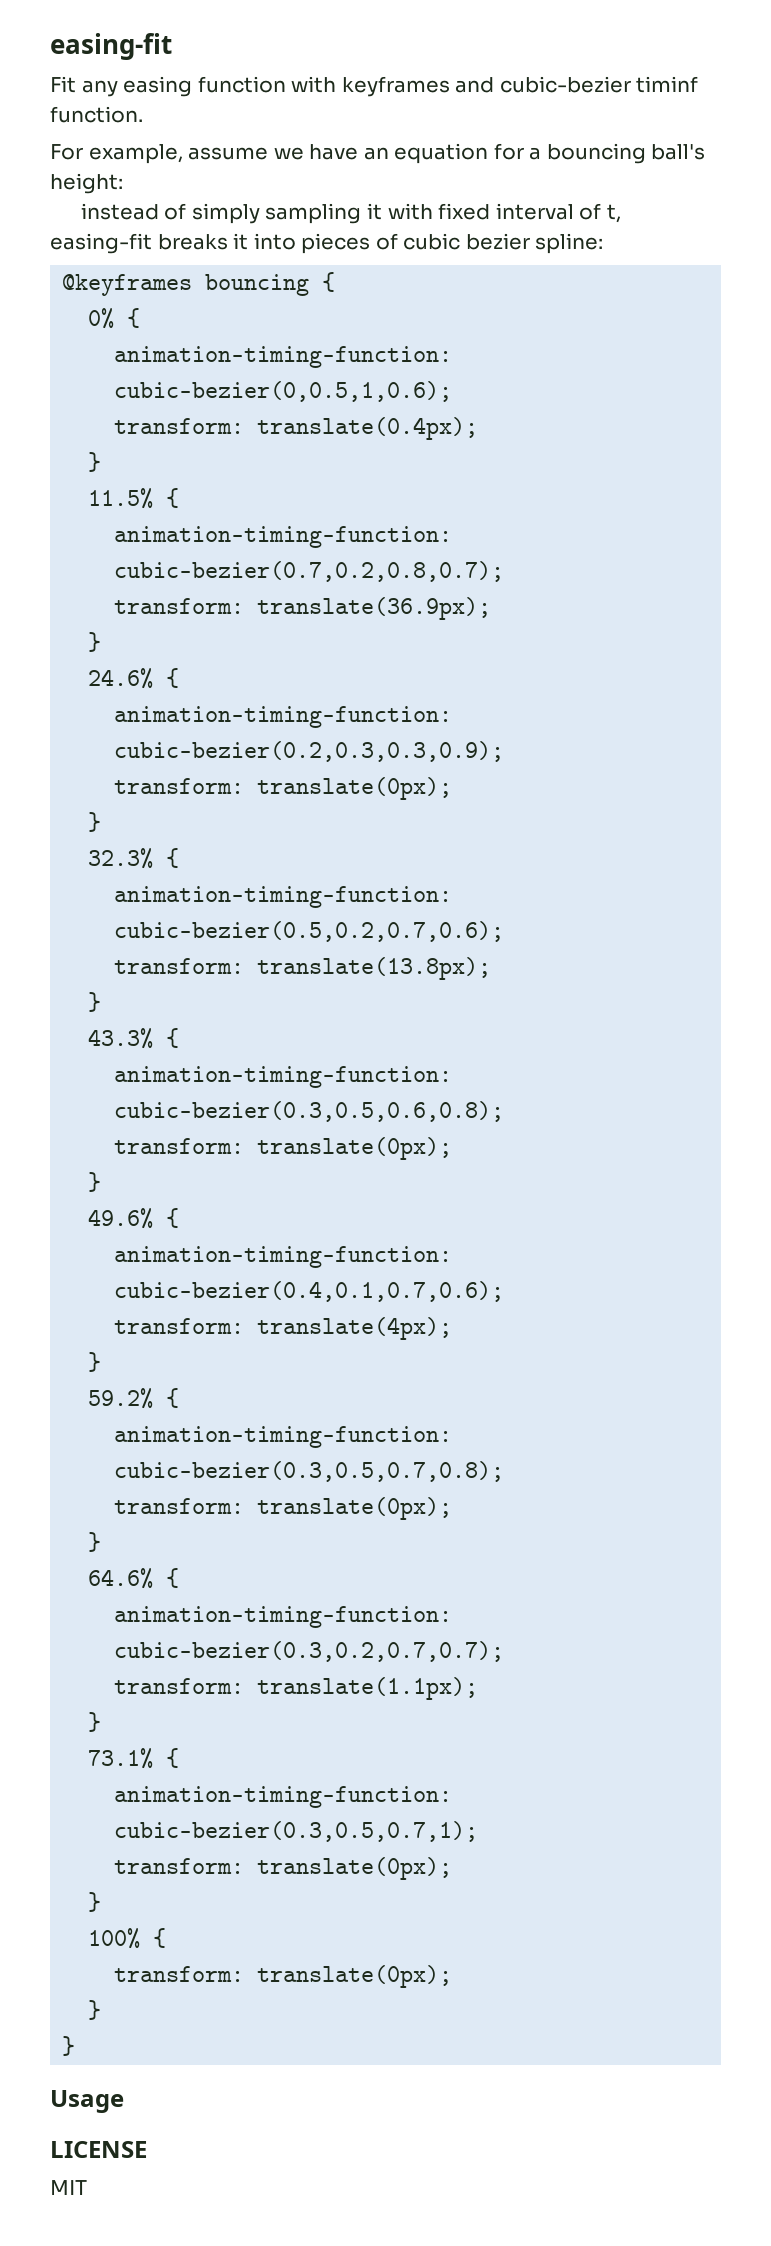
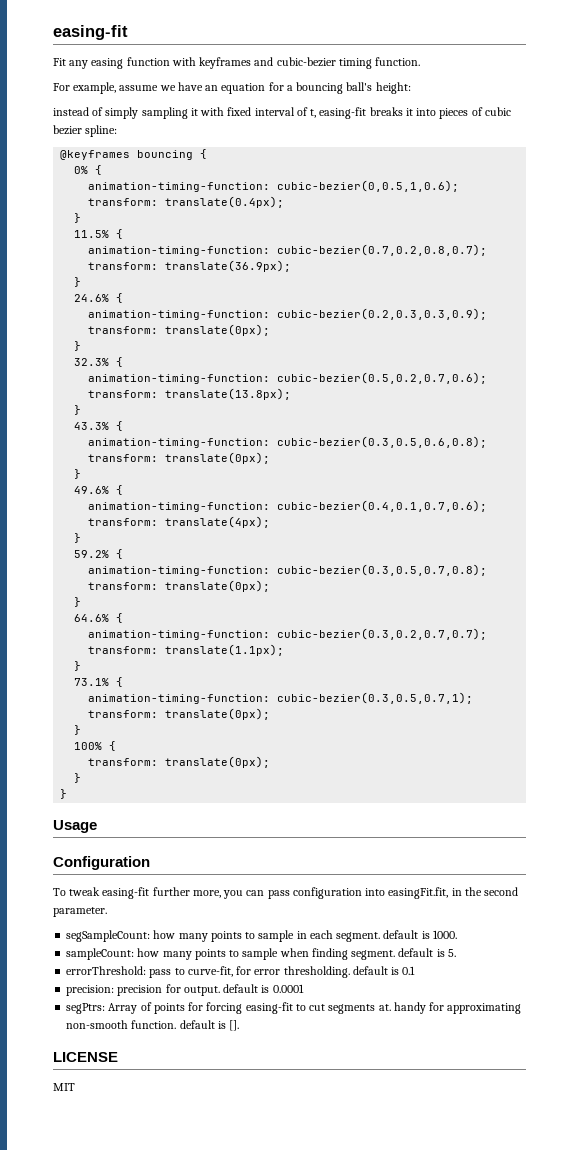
- Fit any easing function with keyframes and cubic-bezier timinf function.
+ Fit any easing function with keyframes and cubic-bezier timing function.
+ Configuration
+ To tweak easing-fit further more, you can pass configuration into easingFit.fit, in the second parameter.
+ segSampleCount: how many points to sample in each segment. default is 1000.
+ sampleCount: how many points to sample when finding segment. default is 5.
+ errorThreshold: pass to curve-fit, for error thresholding. default is 0.1
+ precision: precision for output. default is 0.0001
+ segPtrs: Array of points for forcing easing-fit to cut segments at. handy for approximating non-smooth function. default is [].

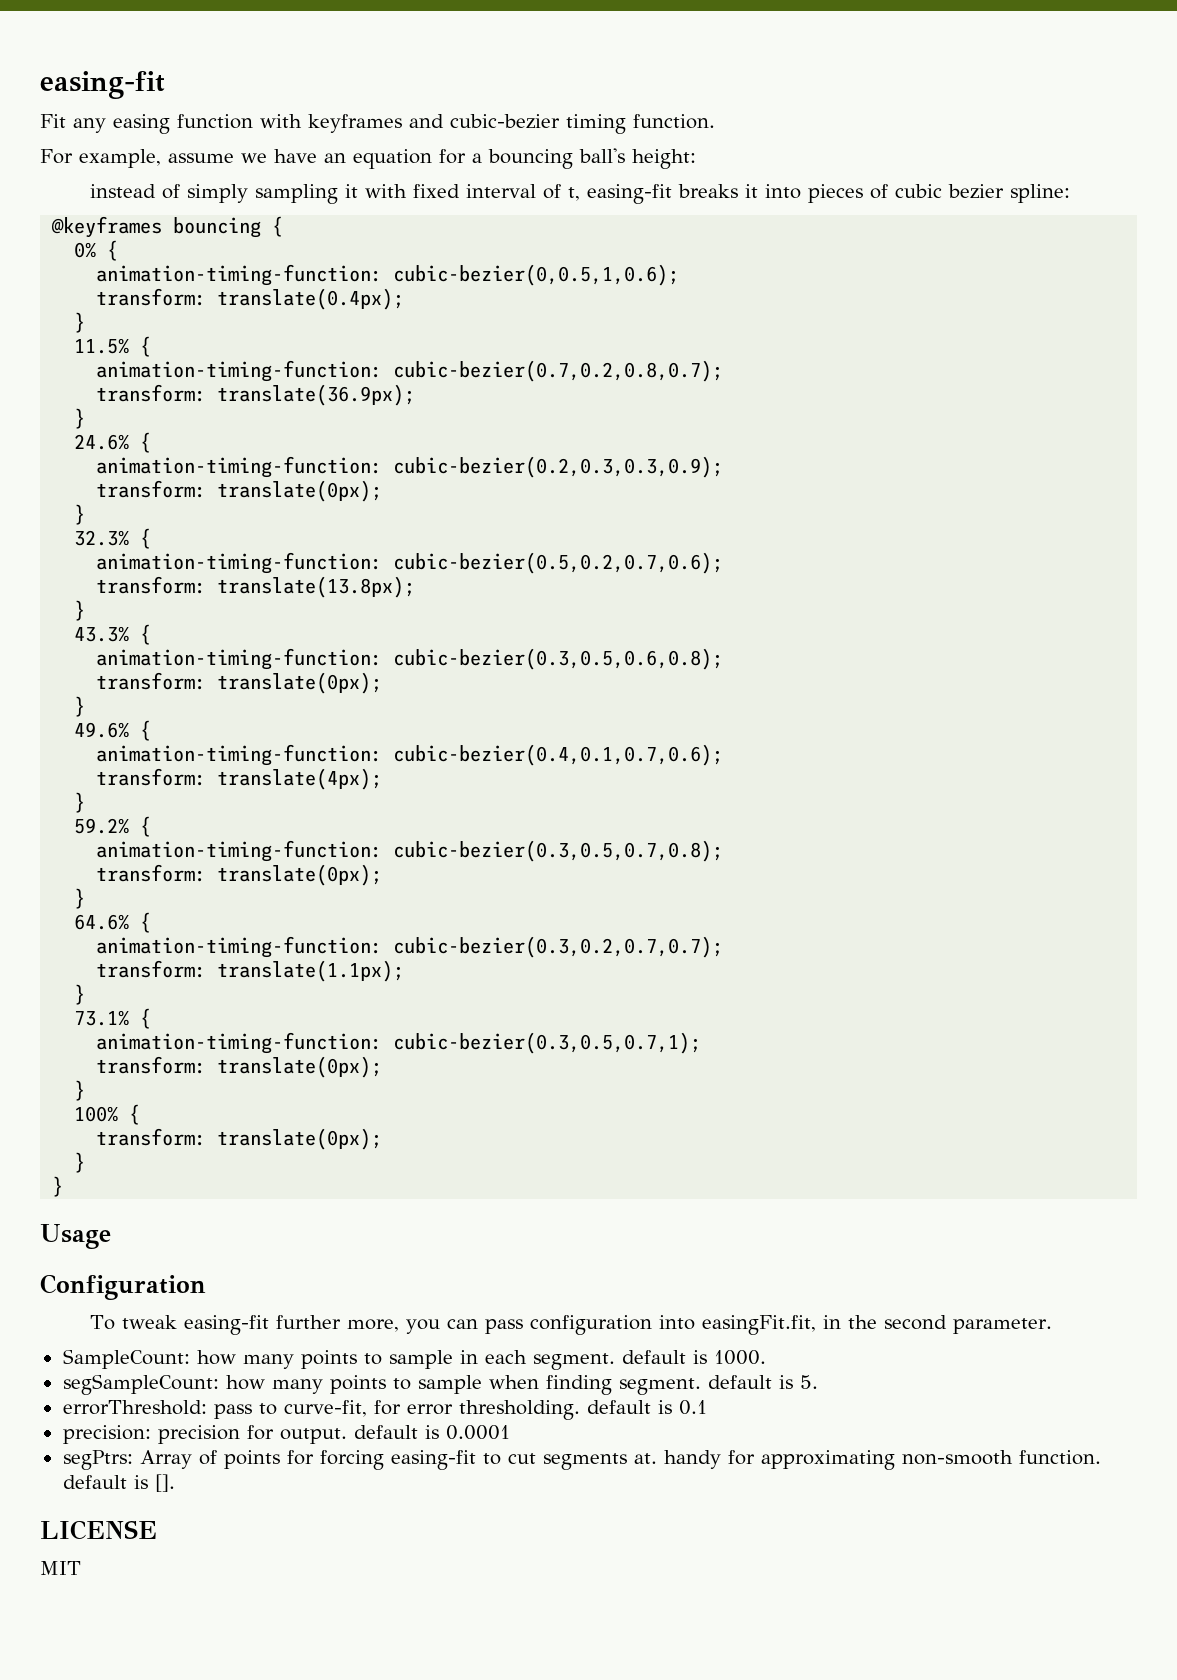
- segSampleCount: how many points to sample in each segment. default is 1000.
+ SampleCount: how many points to sample in each segment. default is 1000.
- sampleCount: how many points to sample when finding segment. default is 5.
+ segSampleCount: how many points to sample when finding segment. default is 5.

